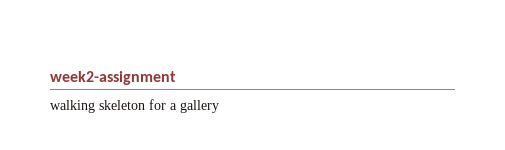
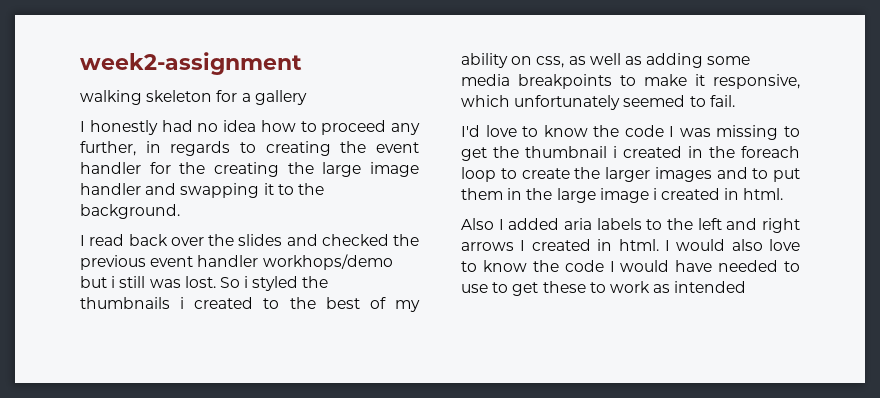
+ I honestly had no idea how to proceed any further, in regards to creating the event handler for the creating the large image handler and swapping it to the background.
+ I read back over the slides and checked the previous event handler workhops/demo but i still was lost. So i styled the thumbnails i created to the best of my ability on css, as well as adding some media breakpoints to make it responsive, which unfortunately seemed to fail.
+ I'd love to know the code I was missing to get the thumbnail i created in the foreach loop to create the larger images and to put them in the large image i created in html.
+ Also I added aria labels to the left and right arrows I created in html. I would also love to know the code I would have needed to use to get these to work as intended

